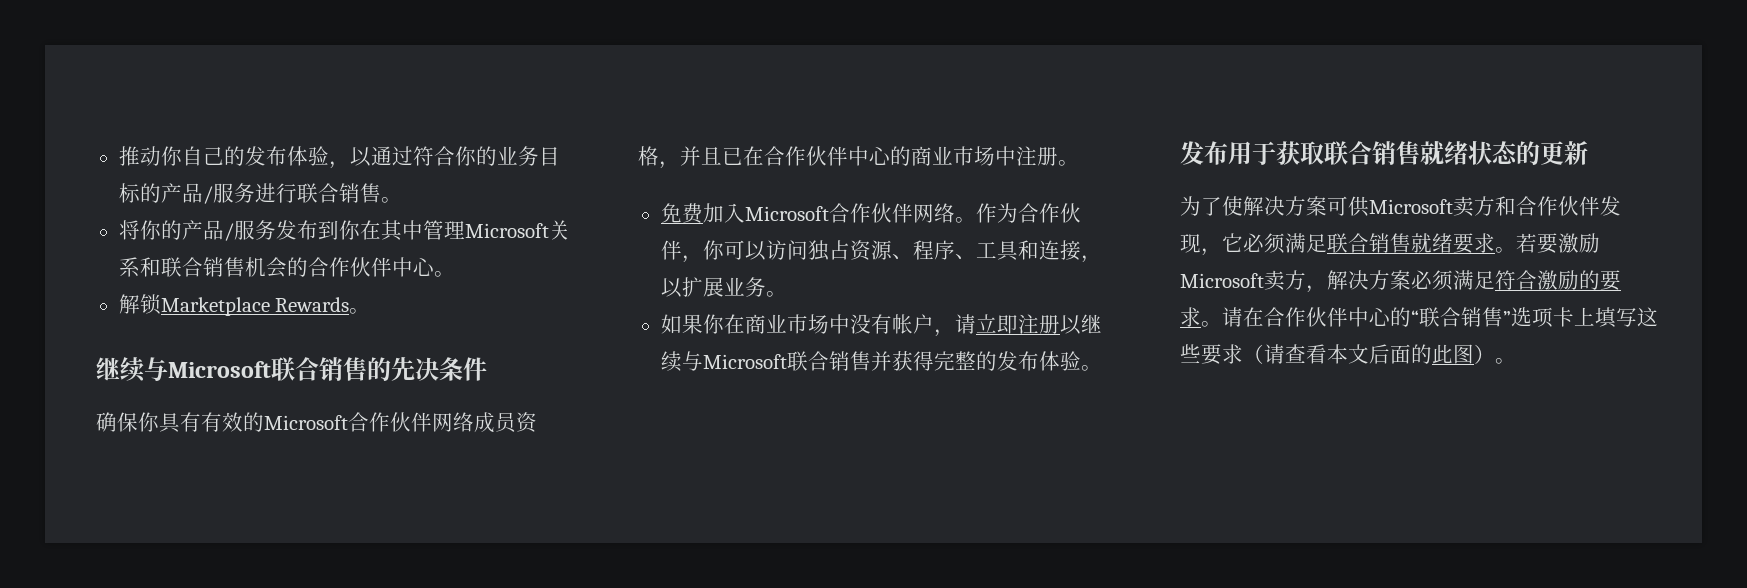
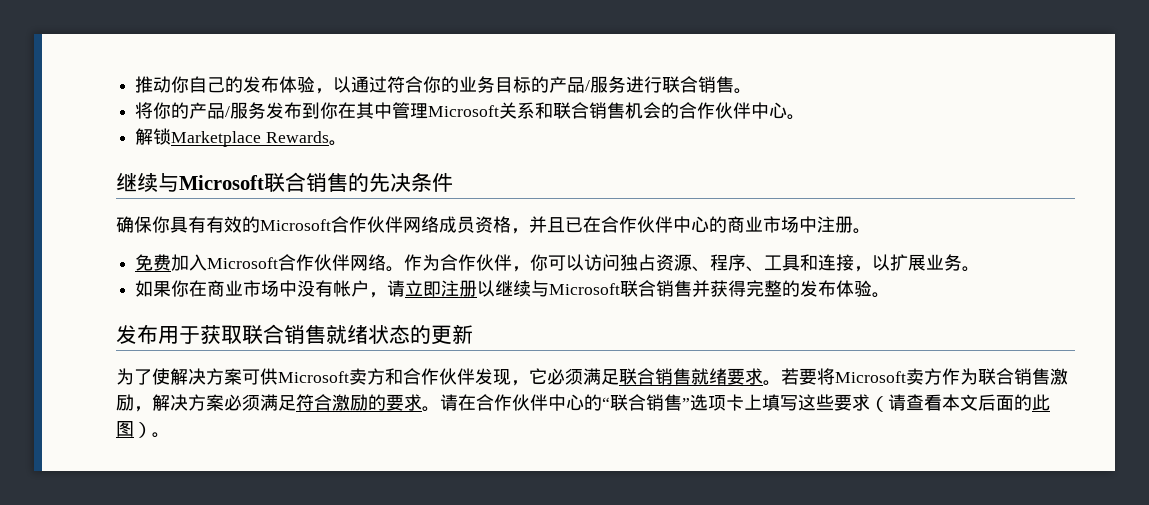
- 若要激励Microsoft卖方，解决方案必须满足符合激励的要求。
+ 若要将Microsoft卖方作为联合销售激励，解决方案必须满足符合激励的要求。

